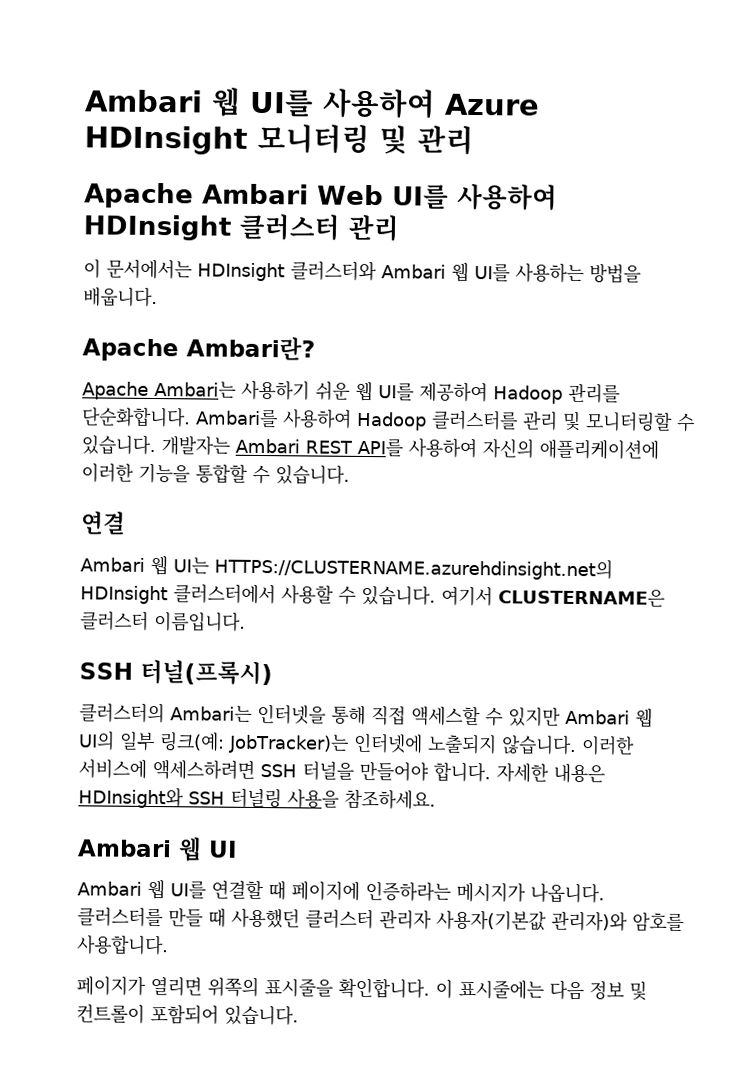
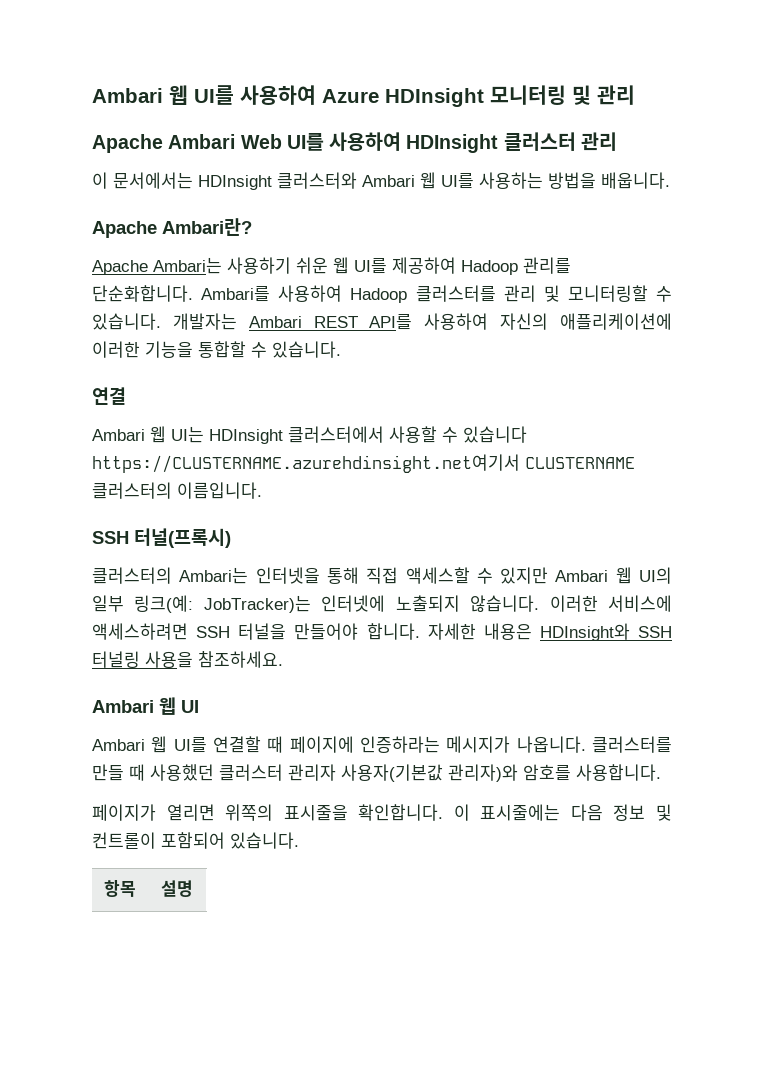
- Ambari 웹 UI는 HTTPS://CLUSTERNAME.azurehdinsight.net의 HDInsight 클러스터에서 사용할 수 있습니다. 여기서 CLUSTERNAME은 클러스터 이름입니다.
+ Ambari 웹 UI는 HDInsight 클러스터에서 사용할 수 있습니다 https://CLUSTERNAME.azurehdinsight.net여기서 CLUSTERNAME 클러스터의 이름입니다.
+ 항목 | 설명

